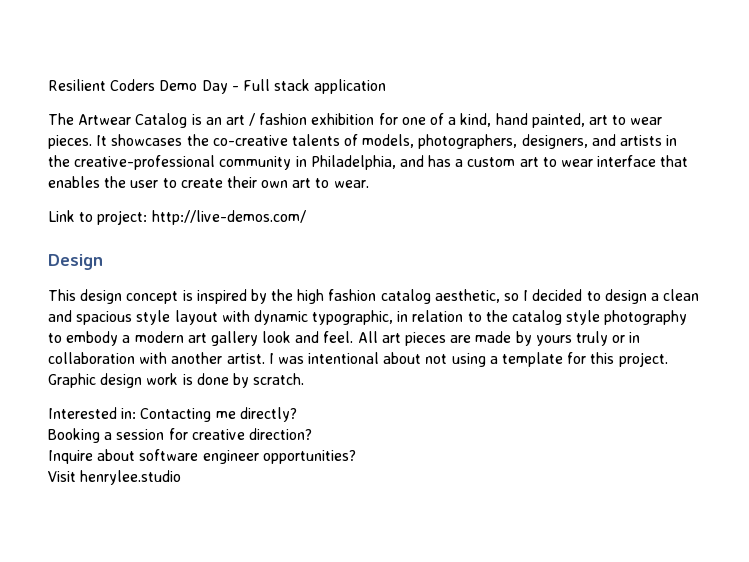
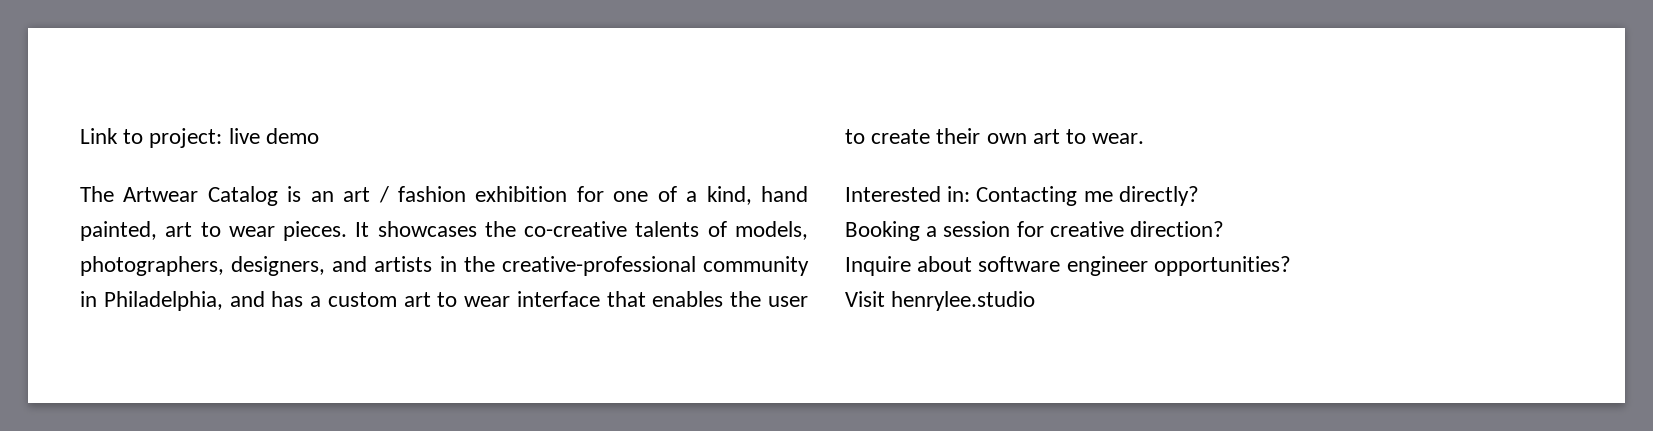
- Resilient Coders Demo Day - Full stack application
+ Link to project: live demo
- Link to project: http://live-demos.com/
- Design
- This design concept is inspired by the high fashion catalog aesthetic, so I decided to design a clean and spacious style layout with dynamic typographic, in relation to the catalog style photography to embody a modern art gallery look and feel. All art pieces are made by yours truly or in collaboration with another artist. I was intentional about not using a template for this project. Graphic design work is done by scratch.

